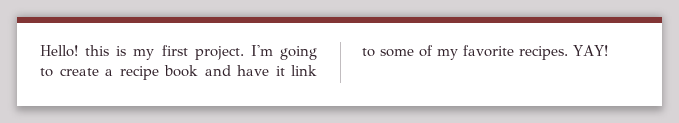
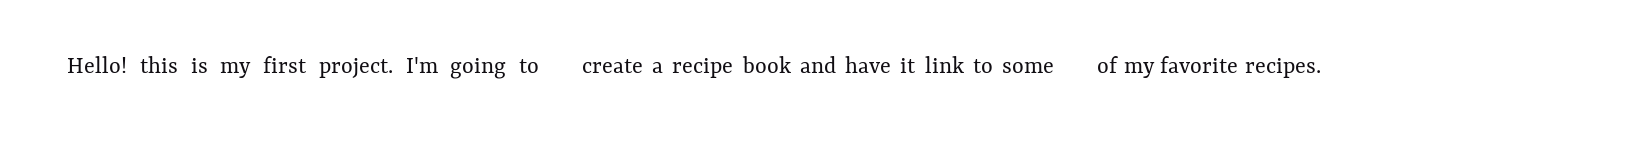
- YAY!

